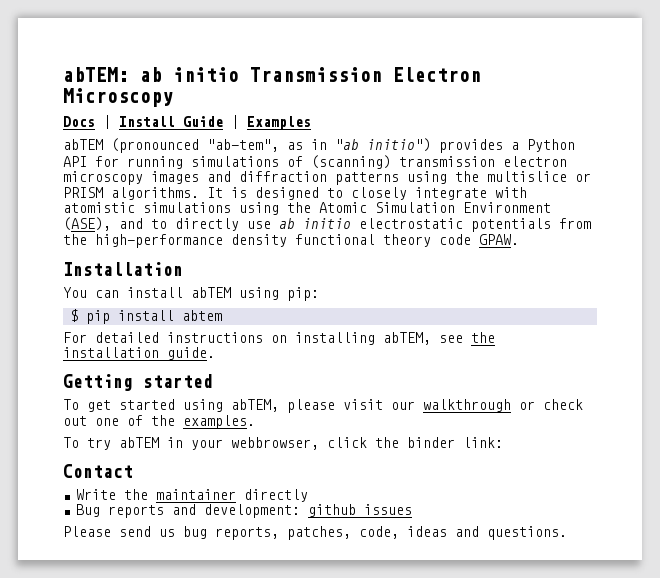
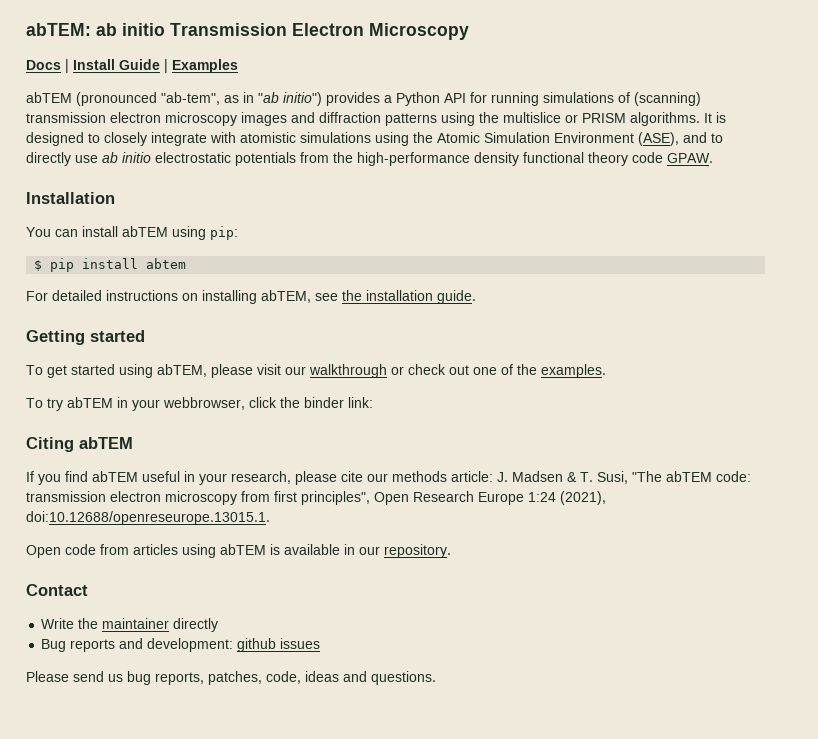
+ Citing abTEM
+ If you find abTEM useful in your research, please cite our methods article: J. Madsen & T. Susi, "The abTEM code: transmission electron microscopy from first principles", Open Research Europe 1:24 (2021), doi:10.12688/openreseurope.13015.1.
+ Open code from articles using abTEM is available in our repository.

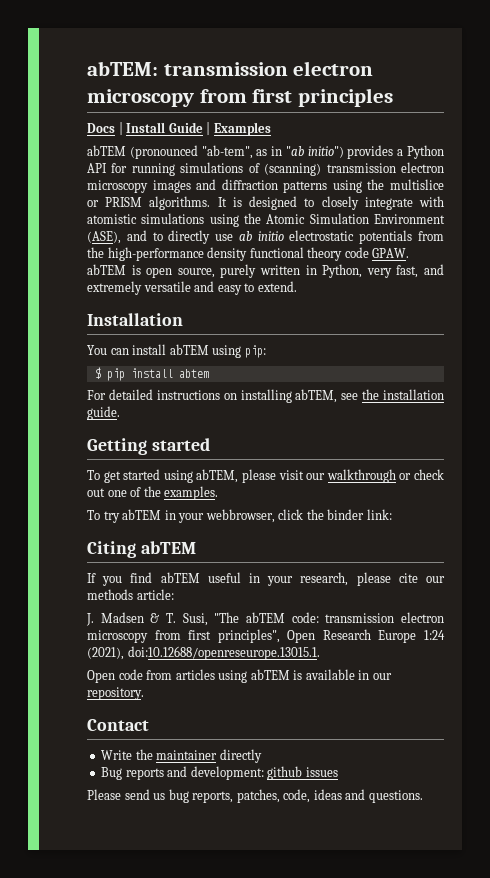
- abTEM: ab initio Transmission Electron Microscopy
+ abTEM: transmission electron microscopy from first principles
- It is designed to closely integrate with atomistic simulations using the Atomic Simulation Environment (ASE), and to directly use ab initio electrostatic potentials from the high-performance density functional theory code GPAW.
+ It is designed to closely integrate with atomistic simulations using the Atomic Simulation Environment (ASE), and to directly use ab initio electrostatic potentials from the high-performance density functional theory code GPAW. abTEM is open source, purely written in Python, very fast, and extremely versatile and easy to extend.
- If you find abTEM useful in your research, please cite our methods article: J. Madsen & T. Susi, "The abTEM code: transmission electron microscopy from first principles", Open Research Europe 1:24 (2021), doi:10.12688/openreseurope.13015.1.
+ If you find abTEM useful in your research, please cite our methods article:
+ J. Madsen & T. Susi, "The abTEM code: transmission electron microscopy from first principles", Open Research Europe 1:24 (2021), doi:10.12688/openreseurope.13015.1.

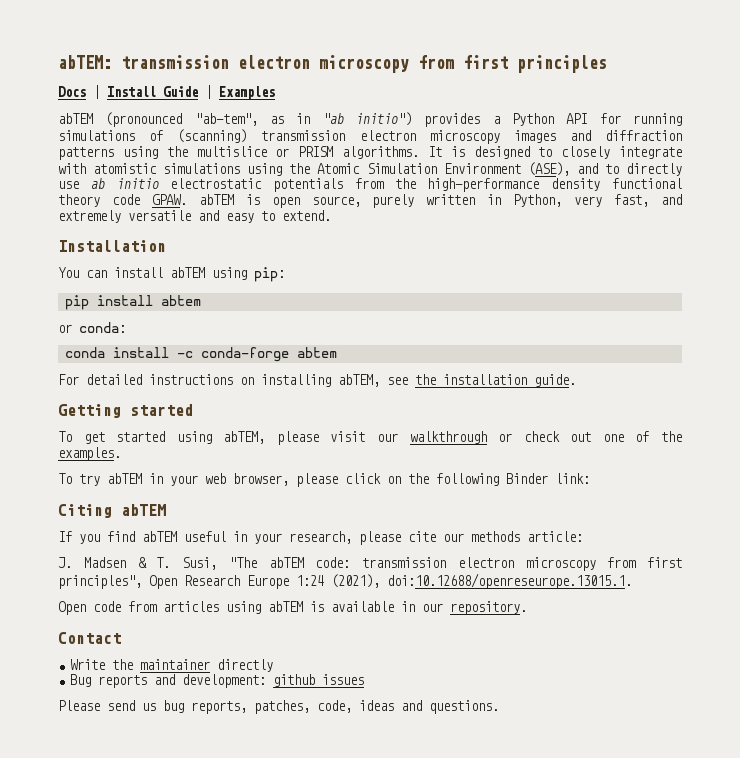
- $ pip install abtem
+ pip install abtem
+ or conda:
+ conda install -c conda-forge abtem
- To try abTEM in your webbrowser, click the binder link:
+ To try abTEM in your web browser, please click on the following Binder link:

